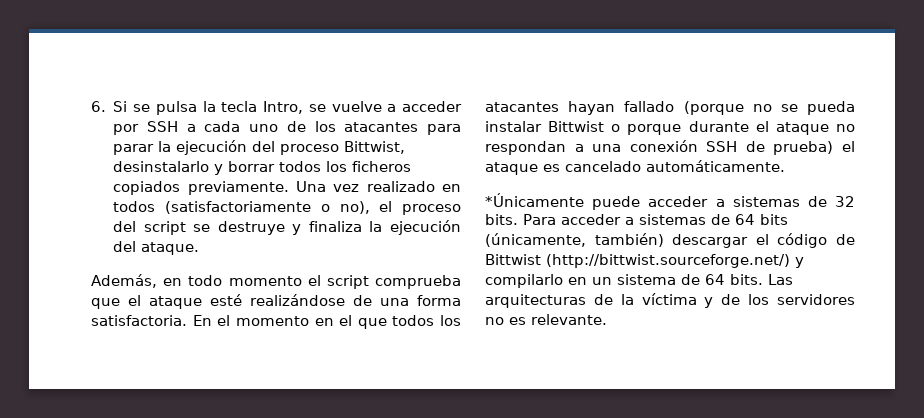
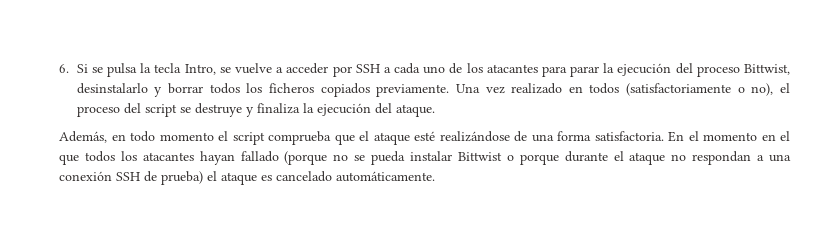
- *Únicamente puede acceder a sistemas de 32 bits. Para acceder a sistemas de 64 bits (únicamente, también) descargar el código de Bittwist (http://bittwist.sourceforge.net/) y compilarlo en un sistema de 64 bits. Las arquitecturas de la víctima y de los servidores no es relevante.

